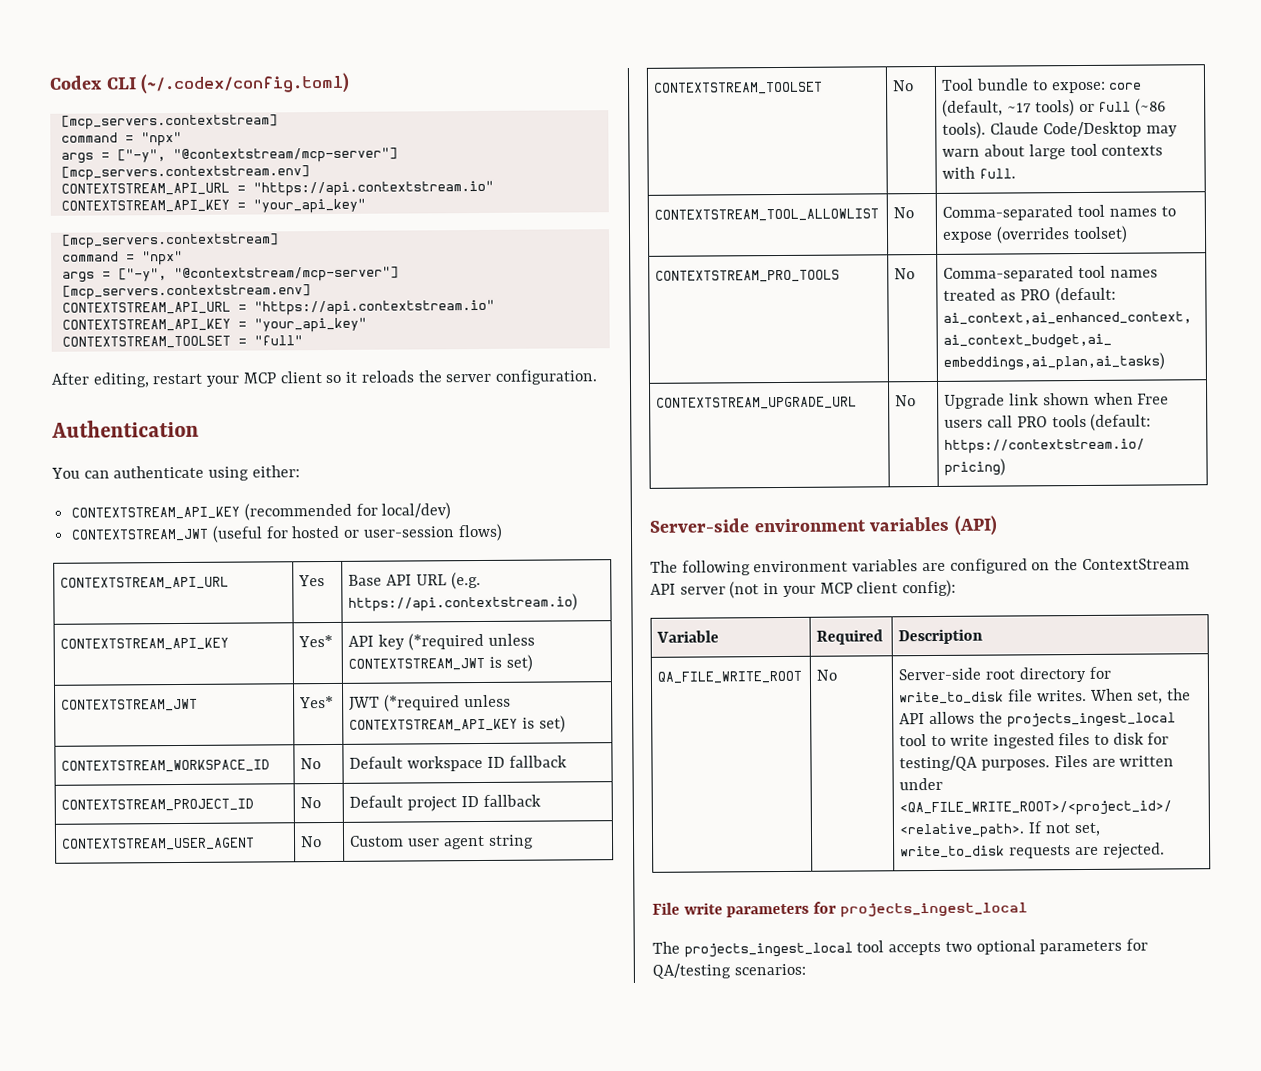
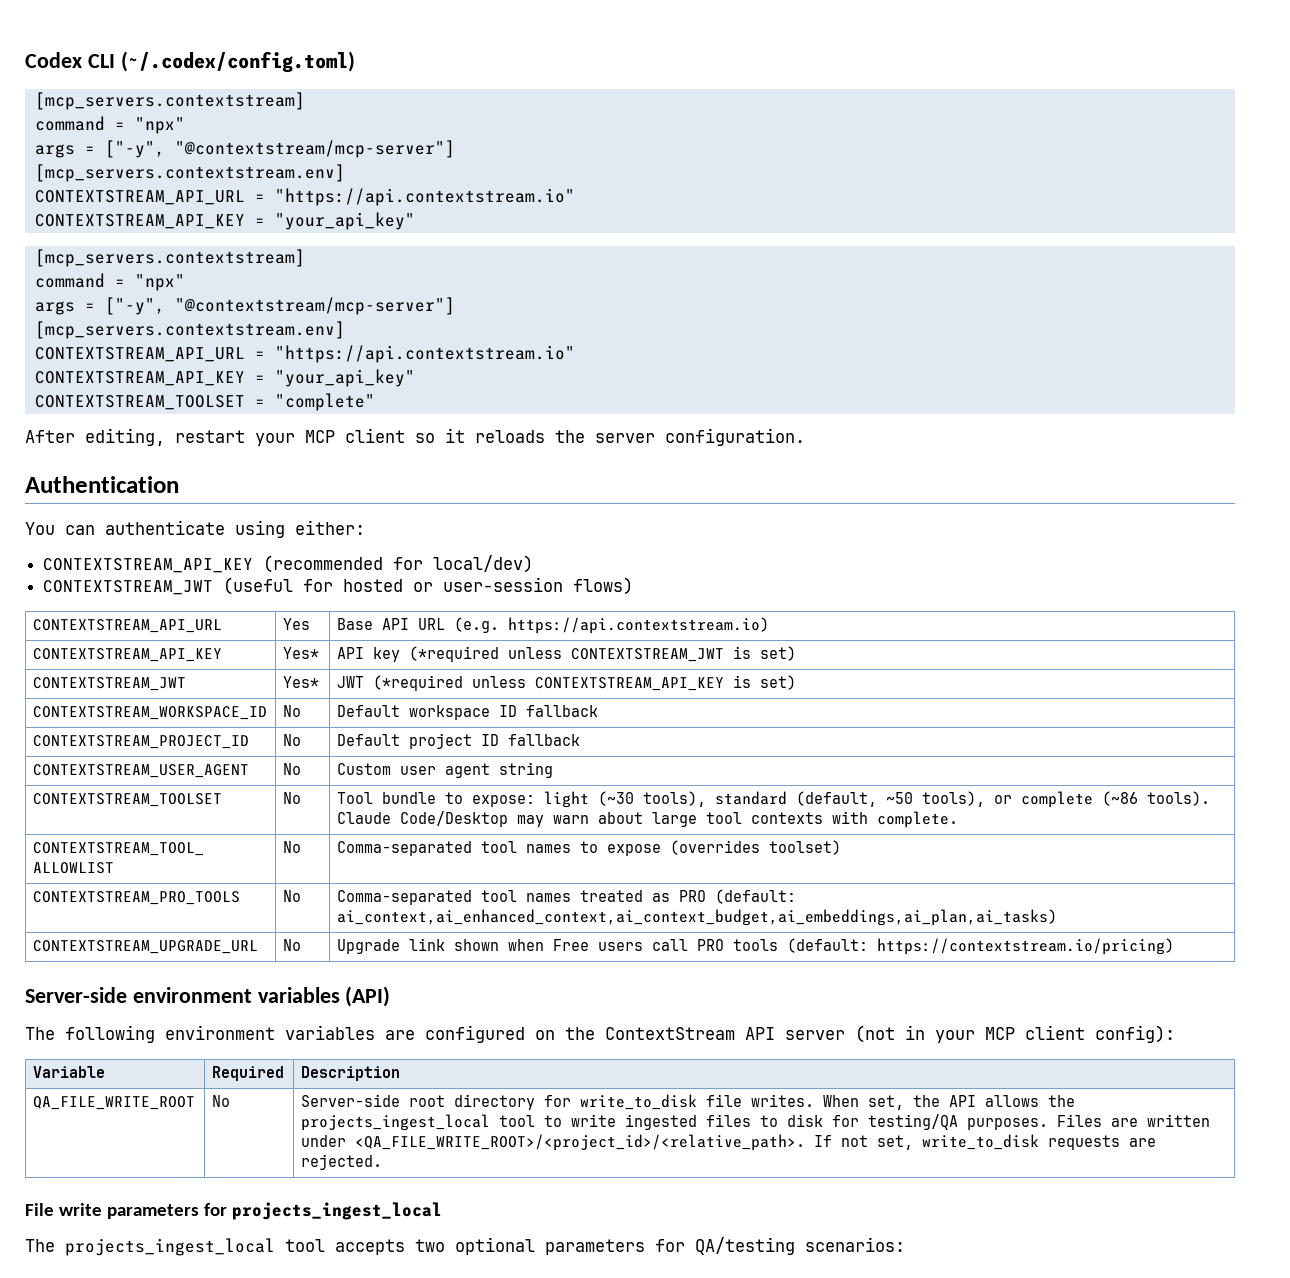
- CONTEXTSTREAM_TOOLSET = "full"
+ CONTEXTSTREAM_TOOLSET = "complete"
- CONTEXTSTREAM_TOOLSET | No | Tool bundle to expose: core (default, ~17 tools) or full (~86 tools). Claude Code/Desktop may warn about large tool contexts with full.
+ CONTEXTSTREAM_TOOLSET | No | Tool bundle to expose: light (~30 tools), standard (default, ~50 tools), or complete (~86 tools). Claude Code/Desktop may warn about large tool contexts with complete.

